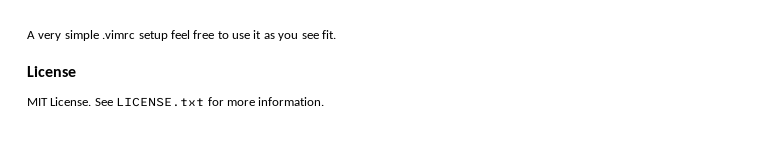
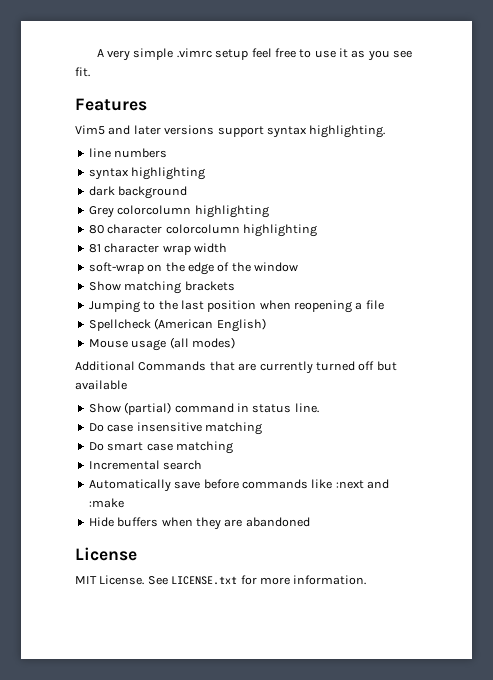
+ Features
+ Vim5 and later versions support syntax highlighting.
+ line numbers
+ syntax highlighting
+ dark background
+ Grey colorcolumn highlighting
+ 80 character colorcolumn highlighting
+ 81 character wrap width
+ soft-wrap on the edge of the window
+ Show matching brackets
+ Jumping to the last position when reopening a file
+ Spellcheck (American English)
+ Mouse usage (all modes)
+ Additional Commands that are currently turned off but available
+ Show (partial) command in status line.
+ Do case insensitive matching
+ Do smart case matching
+ Incremental search
+ Automatically save before commands like :next and :make
+ Hide buffers when they are abandoned

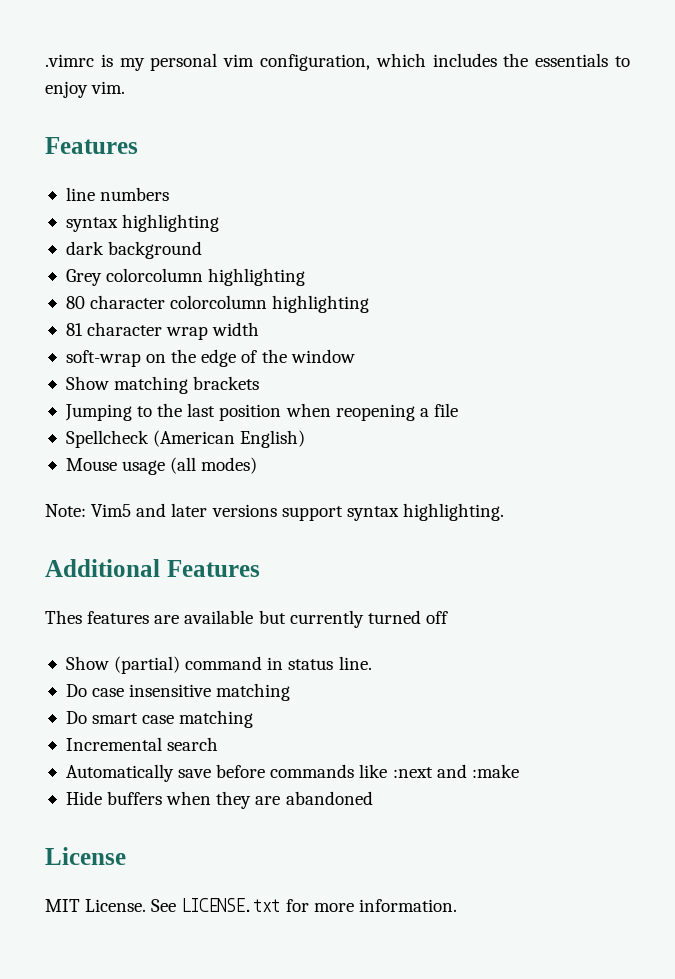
- A very simple .vimrc setup feel free to use it as you see fit.
+ .vimrc is my personal vim configuration, which includes the essentials to enjoy vim.
  Features
- Vim5 and later versions support syntax highlighting.
- Additional Commands that are currently turned off but available
+ Note: Vim5 and later versions support syntax highlighting.
+ Additional Features
+ Thes features are available but currently turned off

